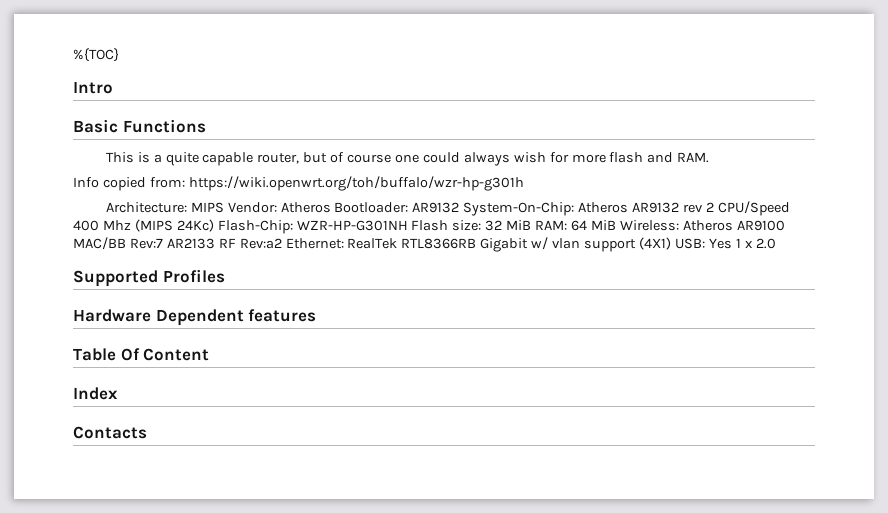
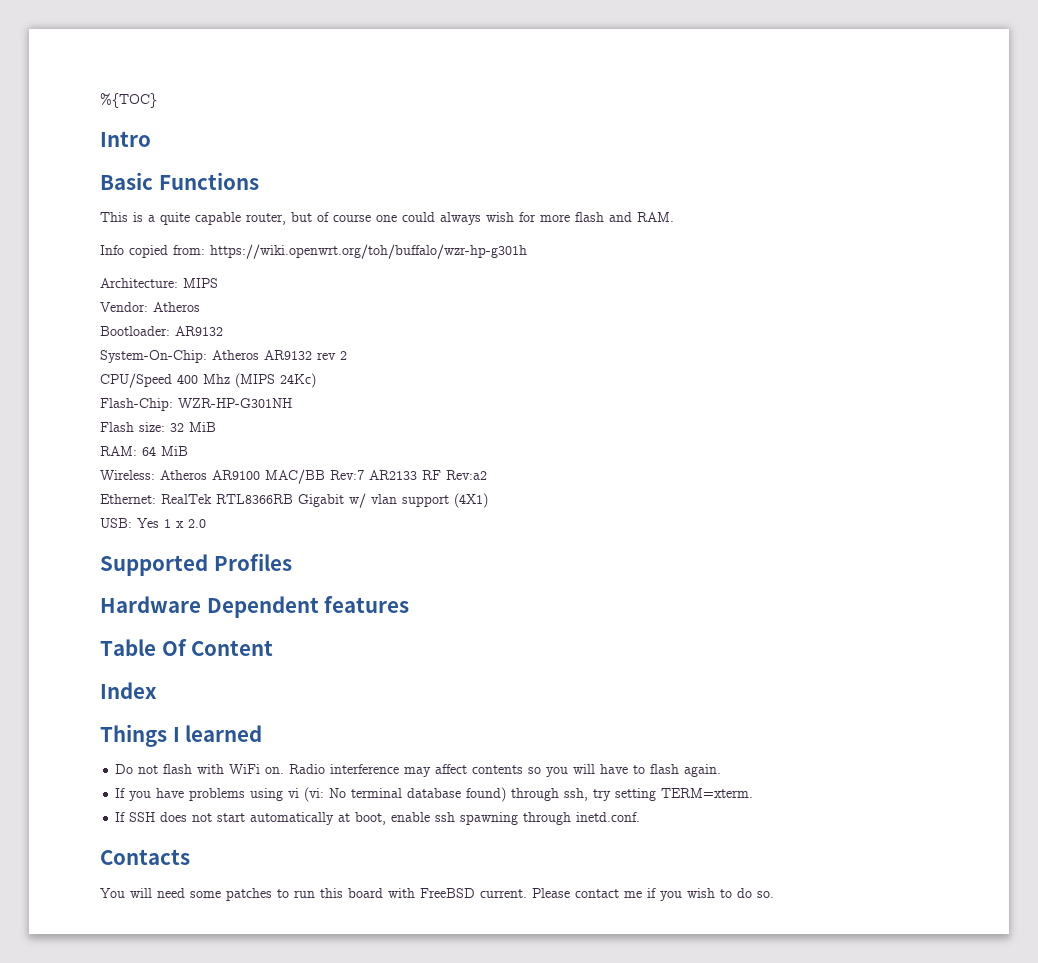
- Architecture: MIPS Vendor: Atheros Bootloader: AR9132 System-On-Chip: Atheros AR9132 rev 2 CPU/Speed 400 Mhz (MIPS 24Kc) Flash-Chip: WZR-HP-G301NH Flash size: 32 MiB RAM: 64 MiB Wireless: Atheros AR9100 MAC/BB Rev:7 AR2133 RF Rev:a2 Ethernet: RealTek RTL8366RB Gigabit w/ vlan support (4X1) USB: Yes 1 x 2.0
+ Architecture: MIPS
+ Vendor: Atheros
+ Bootloader: AR9132
+ System-On-Chip: Atheros AR9132 rev 2
+ CPU/Speed 400 Mhz (MIPS 24Kc)
+ Flash-Chip: WZR-HP-G301NH
+ Flash size: 32 MiB
+ RAM: 64 MiB
+ Wireless: Atheros AR9100 MAC/BB Rev:7 AR2133 RF Rev:a2
+ Ethernet: RealTek RTL8366RB Gigabit w/ vlan support (4X1)
+ USB: Yes 1 x 2.0
+ Things I learned
+ Do not flash with WiFi on. Radio interference may affect contents so you will have to flash again.
+ If you have problems using vi (vi: No terminal database found) through ssh, try setting TERM=xterm.
+ If SSH does not start automatically at boot, enable ssh spawning through inetd.conf.
  Contacts
+ You will need some patches to run this board with FreeBSD current. Please contact me if you wish to do so.

